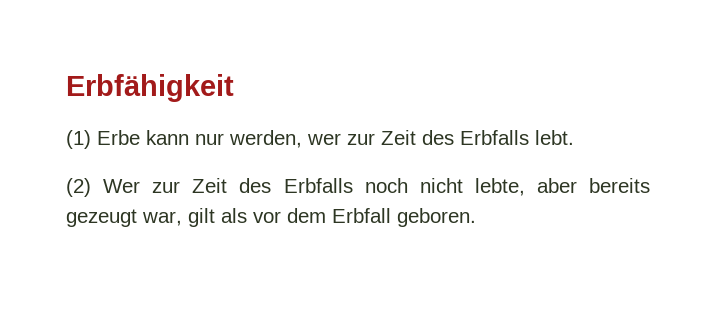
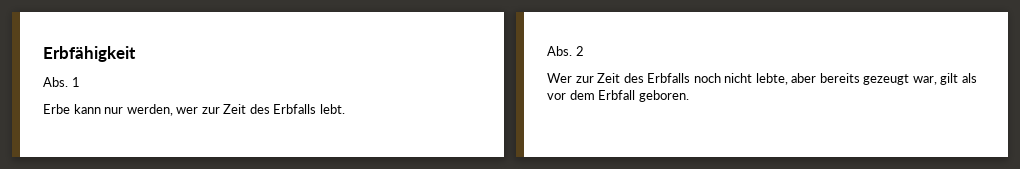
- (1) Erbe kann nur werden, wer zur Zeit des Erbfalls lebt.
+ Abs. 1
+ Erbe kann nur werden, wer zur Zeit des Erbfalls lebt.
- (2) Wer zur Zeit des Erbfalls noch nicht lebte, aber bereits gezeugt war, gilt als vor dem Erbfall geboren.
+ Abs. 2
+ Wer zur Zeit des Erbfalls noch nicht lebte, aber bereits gezeugt war, gilt als vor dem Erbfall geboren.

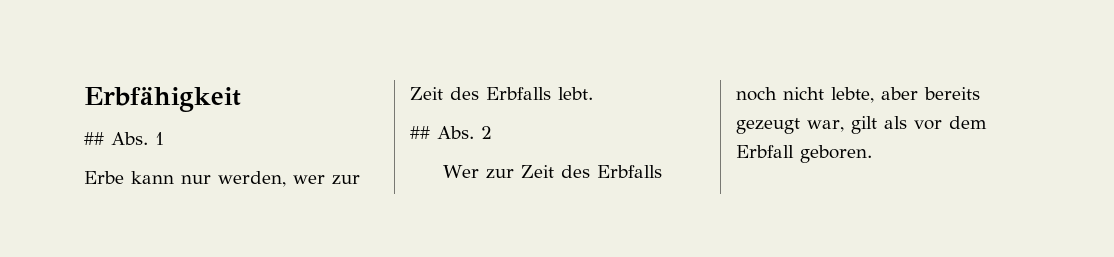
- Abs. 1
+ ## Abs. 1
- Abs. 2
+ ## Abs. 2

